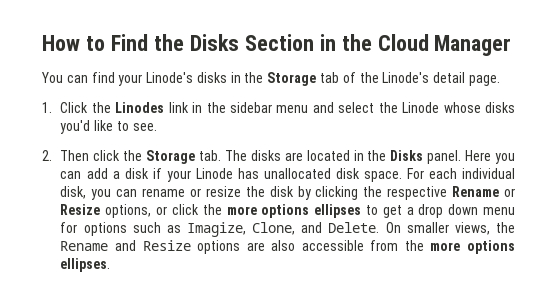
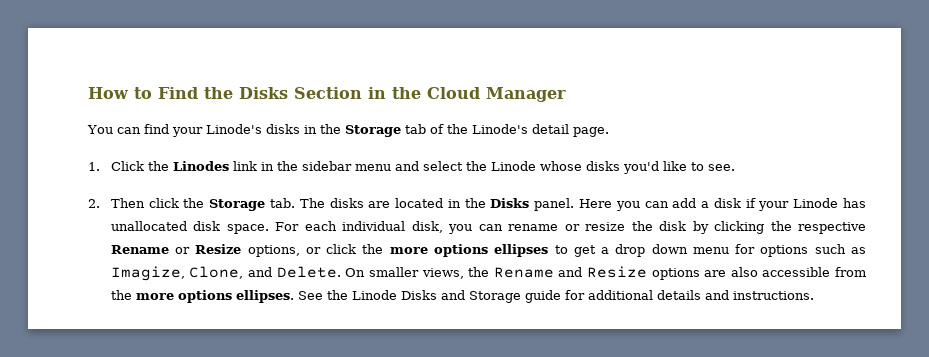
+ See the Linode Disks and Storage guide for additional details and instructions.

